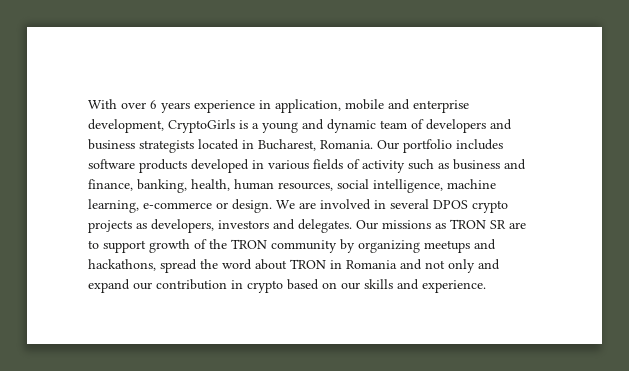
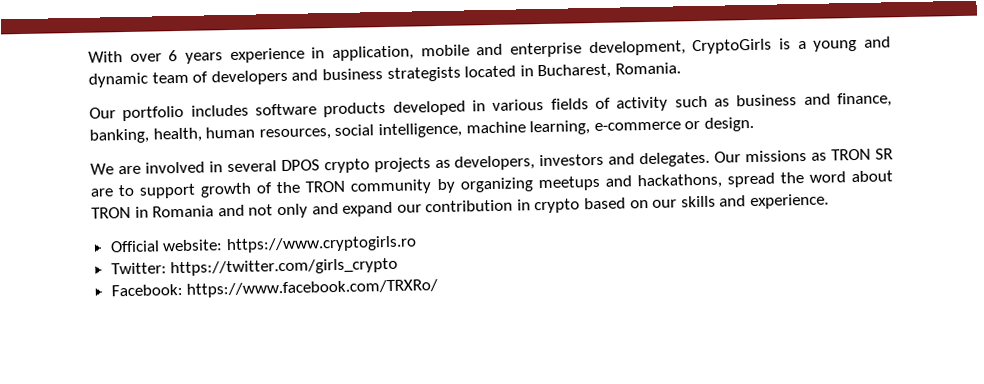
- With over 6 years experience in application, mobile and enterprise development, CryptoGirls is a young and dynamic team of developers and business strategists located in Bucharest, Romania. Our portfolio includes software products developed in various fields of activity such as business and finance, banking, health, human resources, social intelligence, machine learning, e-commerce or design. We are involved in several DPOS crypto projects as developers, investors and delegates.
+ With over 6 years experience in application, mobile and enterprise development, CryptoGirls is a young and dynamic team of developers and business strategists located in Bucharest, Romania.
+ Our portfolio includes software products developed in various fields of activity such as business and finance, banking, health, human resources, social intelligence, machine learning, e-commerce or design.
+ We are involved in several DPOS crypto projects as developers, investors and delegates.
+ Official website: https://www.cryptogirls.ro
+ Twitter: https://twitter.com/girls_crypto
+ Facebook: https://www.facebook.com/TRXRo/

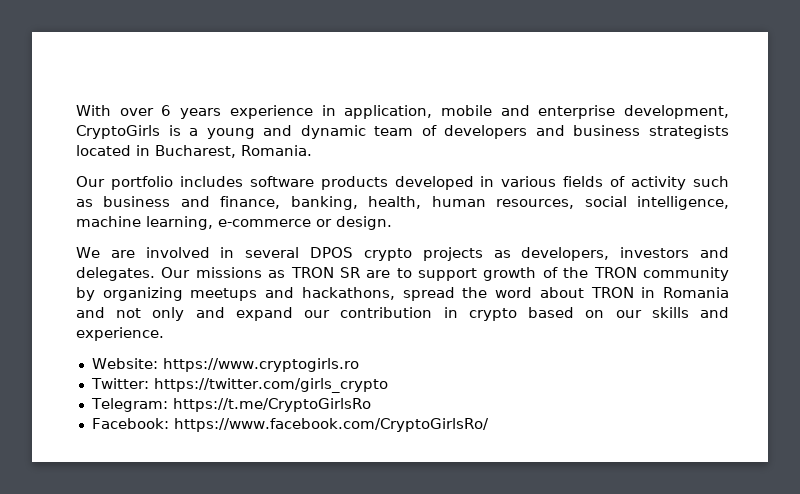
- Official website: https://www.cryptogirls.ro
+ Website: https://www.cryptogirls.ro
+ Telegram: https://t.me/CryptoGirlsRo
- Facebook: https://www.facebook.com/TRXRo/
+ Facebook: https://www.facebook.com/CryptoGirlsRo/

